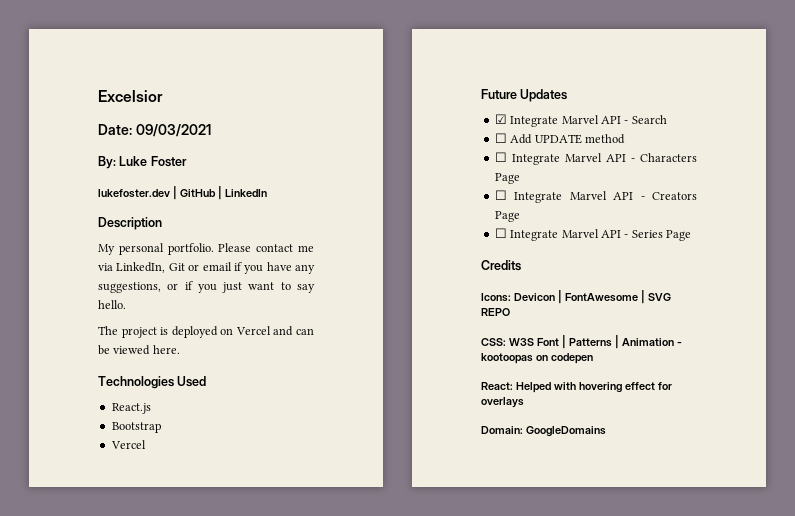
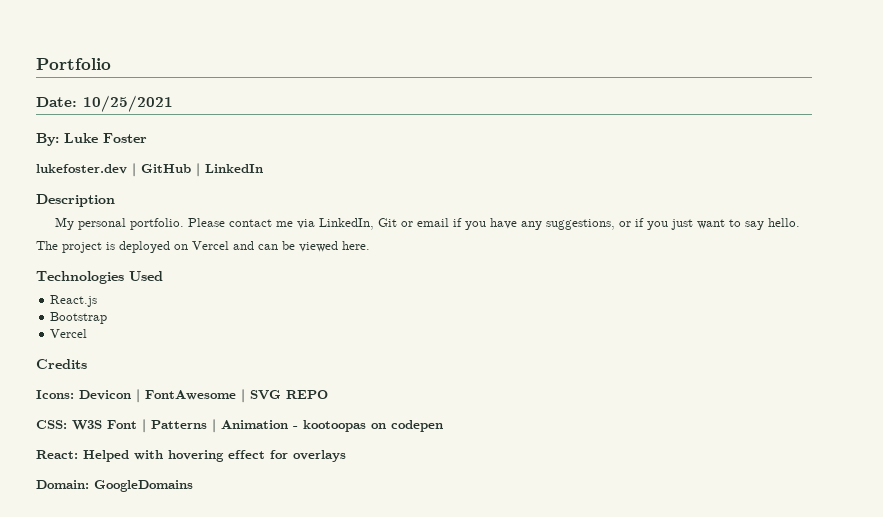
- Excelsior
+ Portfolio
- Date: 09/03/2021
+ Date: 10/25/2021
- Future Updates
- ☑ Integrate Marvel API - Search
- ☐ Add UPDATE method
- ☐ Integrate Marvel API - Characters Page
- ☐ Integrate Marvel API - Creators Page
- ☐ Integrate Marvel API - Series Page

